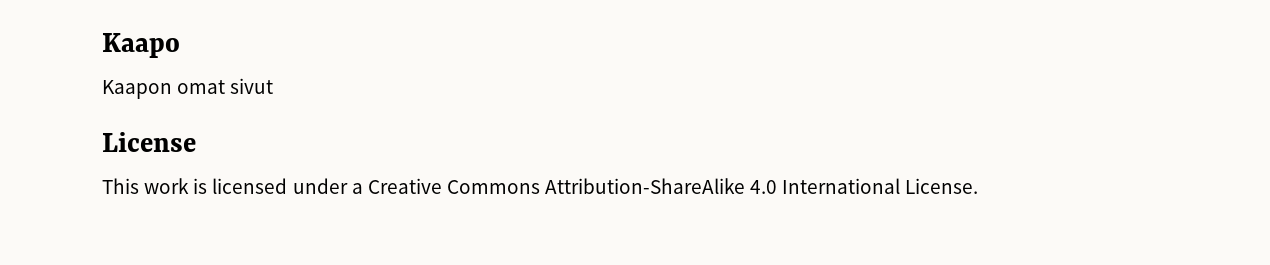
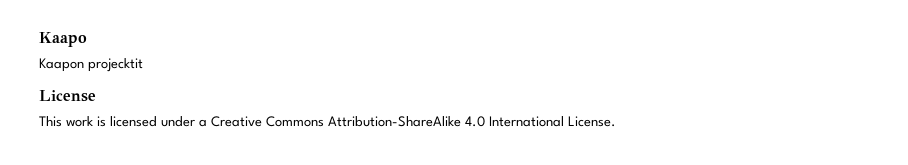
- Kaapon omat sivut
+ Kaapon projecktit

